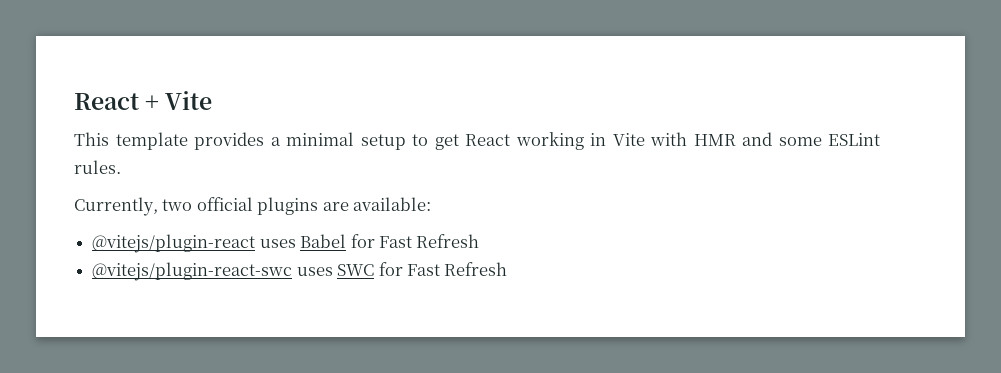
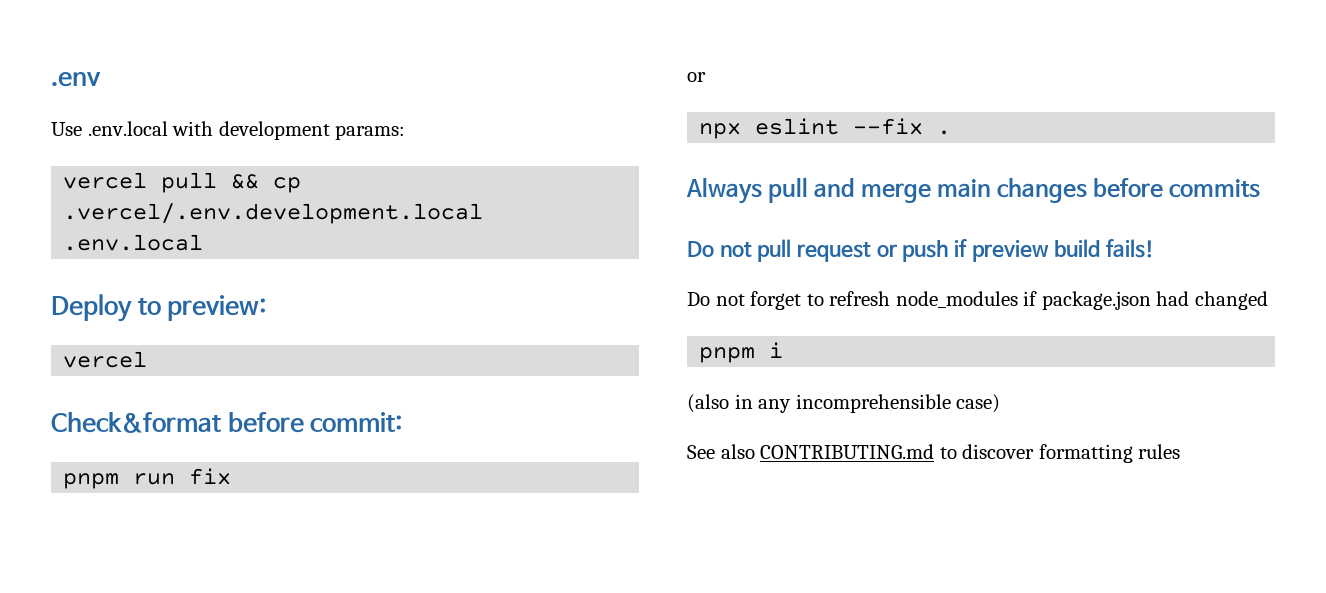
- React + Vite
- This template provides a minimal setup to get React working in Vite with HMR and some ESLint rules.
- Currently, two official plugins are available:
- @vitejs/plugin-react uses Babel for Fast Refresh
- @vitejs/plugin-react-swc uses SWC for Fast Refresh
+ .env
+ Use .env.local with development params:
+ vercel pull && cp .vercel/.env.development.local .env.local
+ Deploy to preview:
+ vercel
+ Check&format before commit:
+ pnpm run fix
+ or
+ npx eslint --fix .
+ Always pull and merge main changes before commits
+ Do not pull request or push if preview build fails!
+ Do not forget to refresh node_modules if package.json had changed
+ pnpm i
+ (also in any incomprehensible case)
+ See also CONTRIBUTING.md to discover formatting rules

